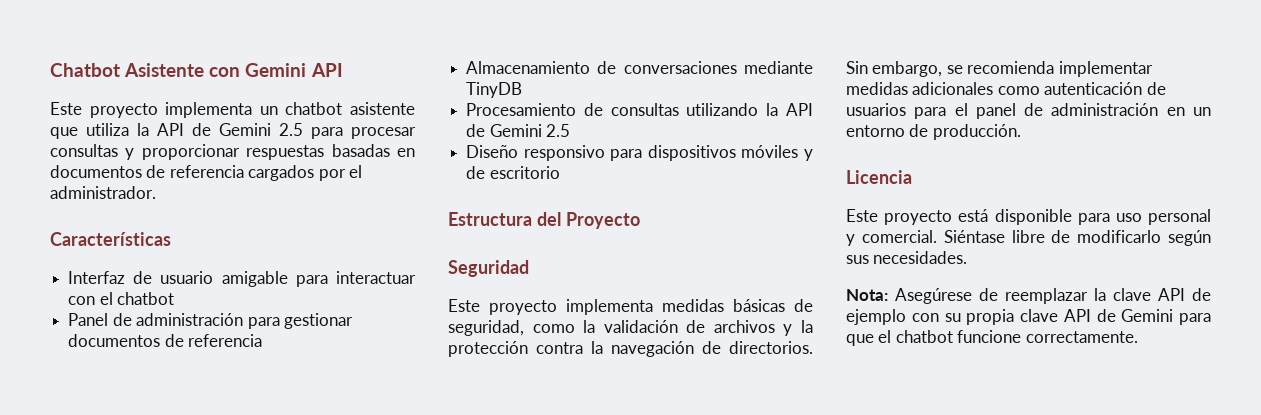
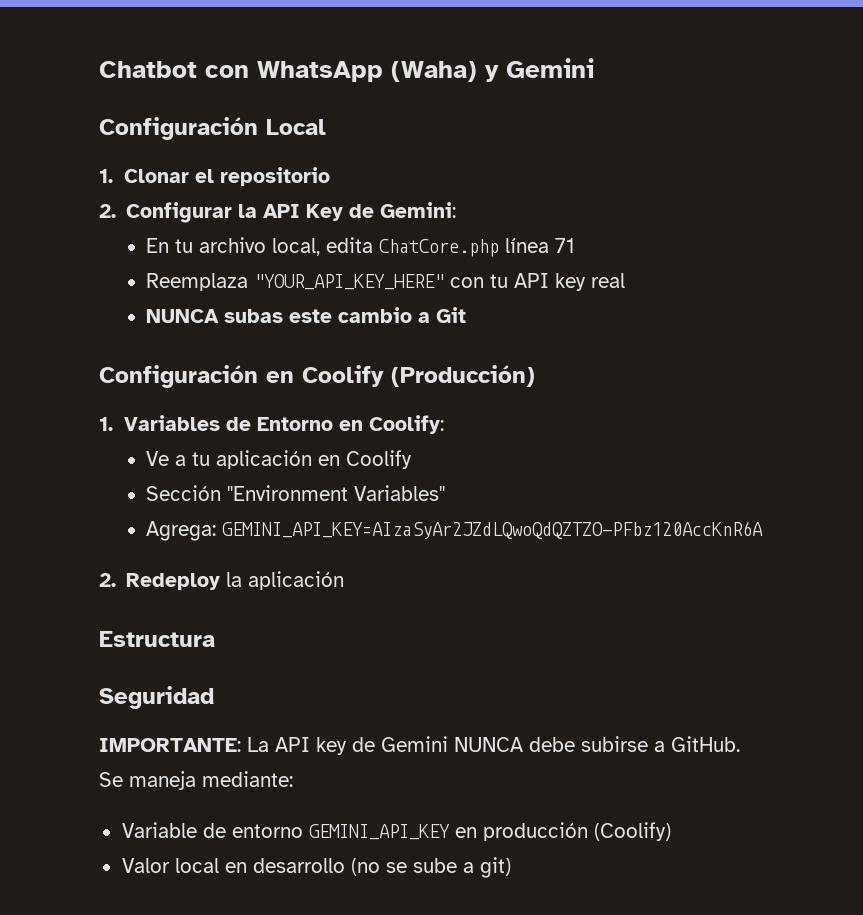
- Chatbot Asistente con Gemini API
- Este proyecto implementa un chatbot asistente que utiliza la API de Gemini 2.5 para procesar consultas y proporcionar respuestas basadas en documentos de referencia cargados por el administrador.
- Características
- Interfaz de usuario amigable para interactuar con el chatbot
- Panel de administración para gestionar documentos de referencia
- Almacenamiento de conversaciones mediante TinyDB
- Procesamiento de consultas utilizando la API de Gemini 2.5
- Diseño responsivo para dispositivos móviles y de escritorio
+ Chatbot con WhatsApp (Waha) y Gemini
+ Configuración Local
+ 1. Clonar el repositorio
+ 2. Configurar la API Key de Gemini:
+ En tu archivo local, edita ChatCore.php línea 71
+ Reemplaza "YOUR_API_KEY_HERE" con tu API key real
+ NUNCA subas este cambio a Git
+ Configuración en Coolify (Producción)
+ 1. Variables de Entorno en Coolify:
+ Ve a tu aplicación en Coolify
+ Sección "Environment Variables"
+ Agrega: GEMINI_API_KEY=AIzaSyAr2JZdLQwoQdQZTZO-PFbz120AccKnR6A
+ 2. Redeploy la aplicación
- Estructura del Proyecto
+ Estructura
- Este proyecto implementa medidas básicas de seguridad, como la validación de archivos y la protección contra la navegación de directorios. Sin embargo, se recomienda implementar medidas adicionales como autenticación de usuarios para el panel de administración en un entorno de producción.
- Licencia
- Este proyecto está disponible para uso personal y comercial. Siéntase libre de modificarlo según sus necesidades.
- Nota: Asegúrese de reemplazar la clave API de ejemplo con su propia clave API de Gemini para que el chatbot funcione correctamente.
+ IMPORTANTE: La API key de Gemini NUNCA debe subirse a GitHub. Se maneja mediante:
+ Variable de entorno GEMINI_API_KEY en producción (Coolify)
+ Valor local en desarrollo (no se sube a git)

